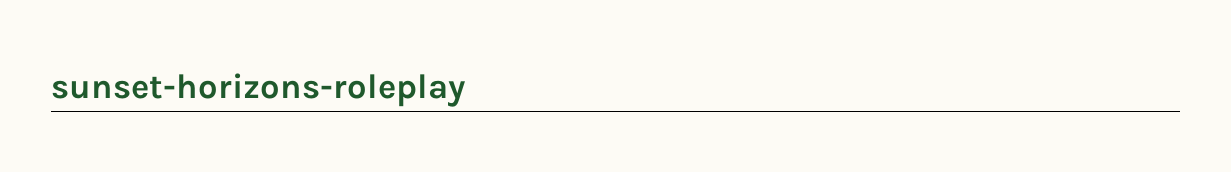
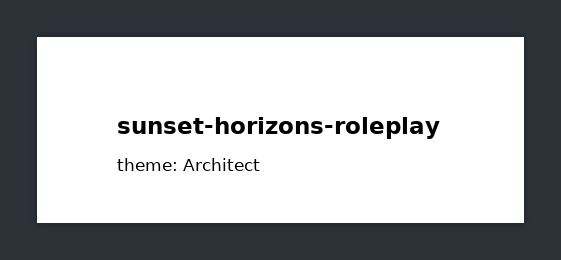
+ theme: Architect

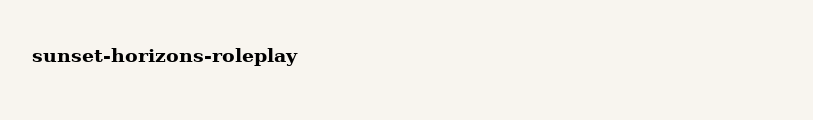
- theme: Architect

